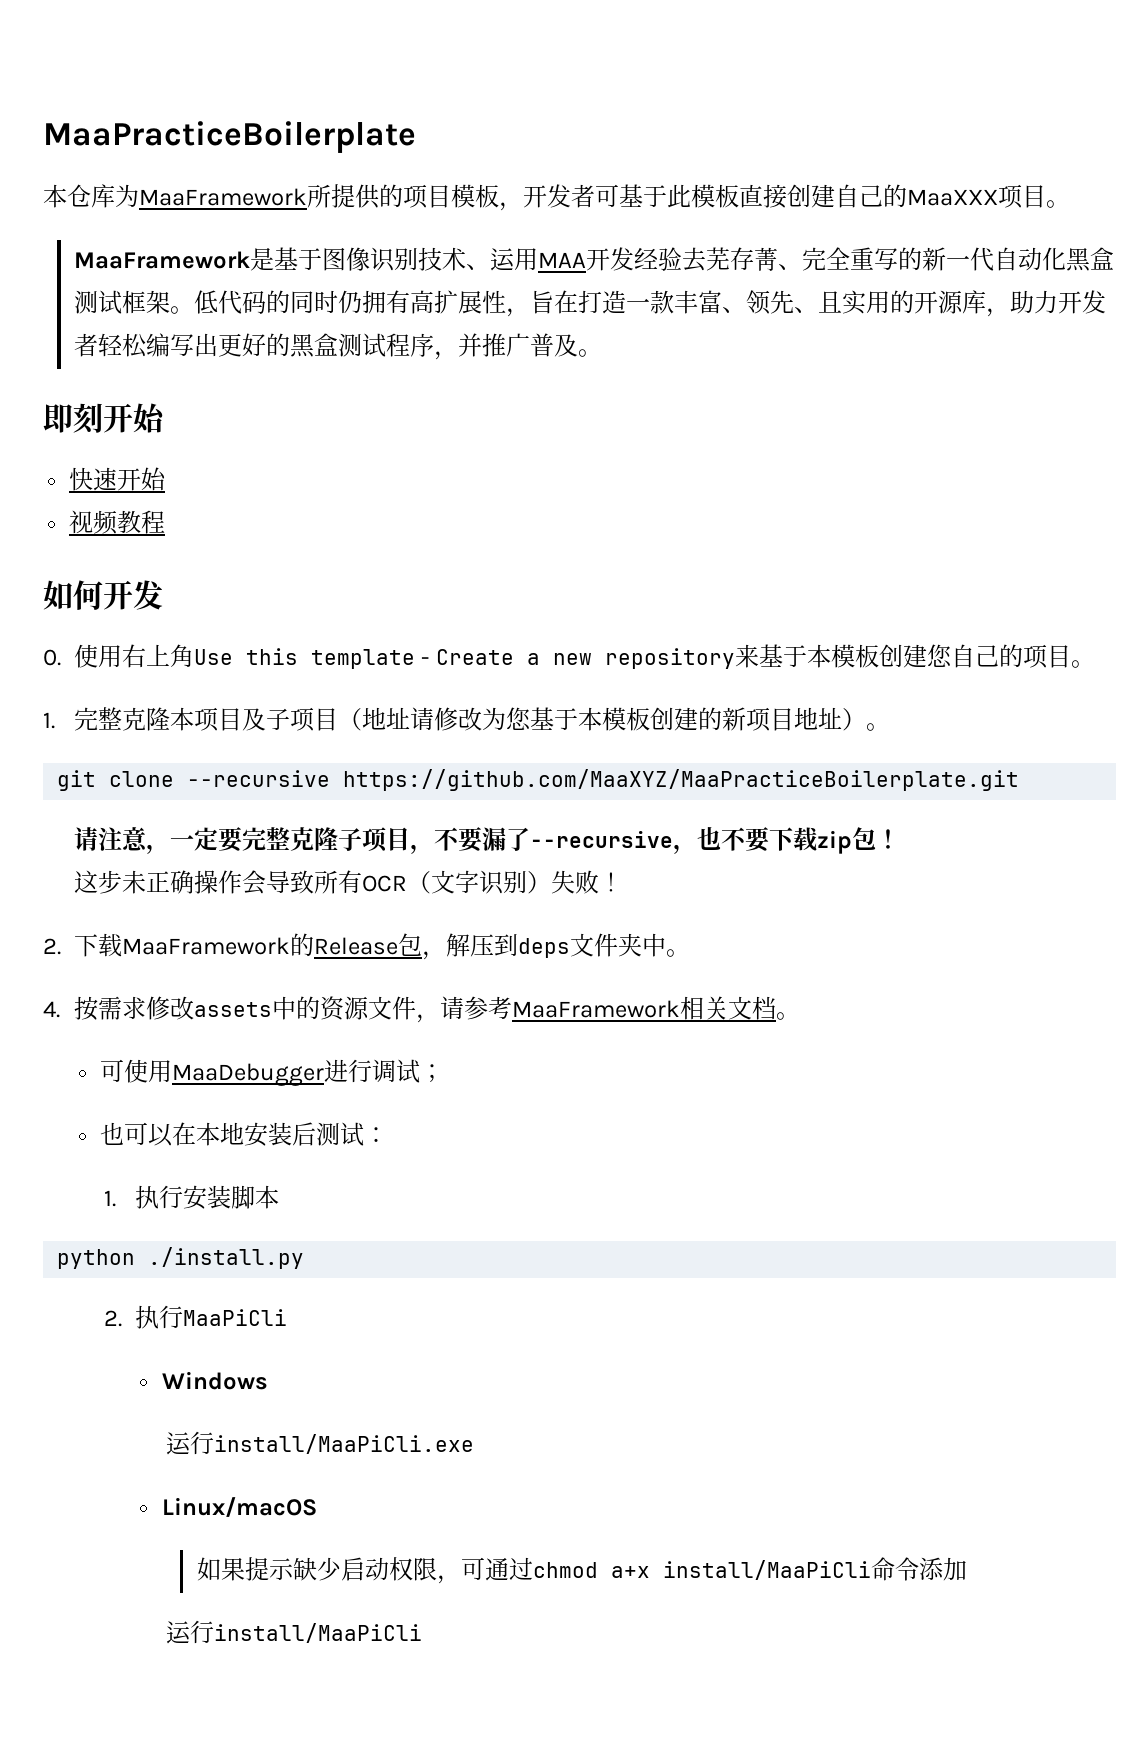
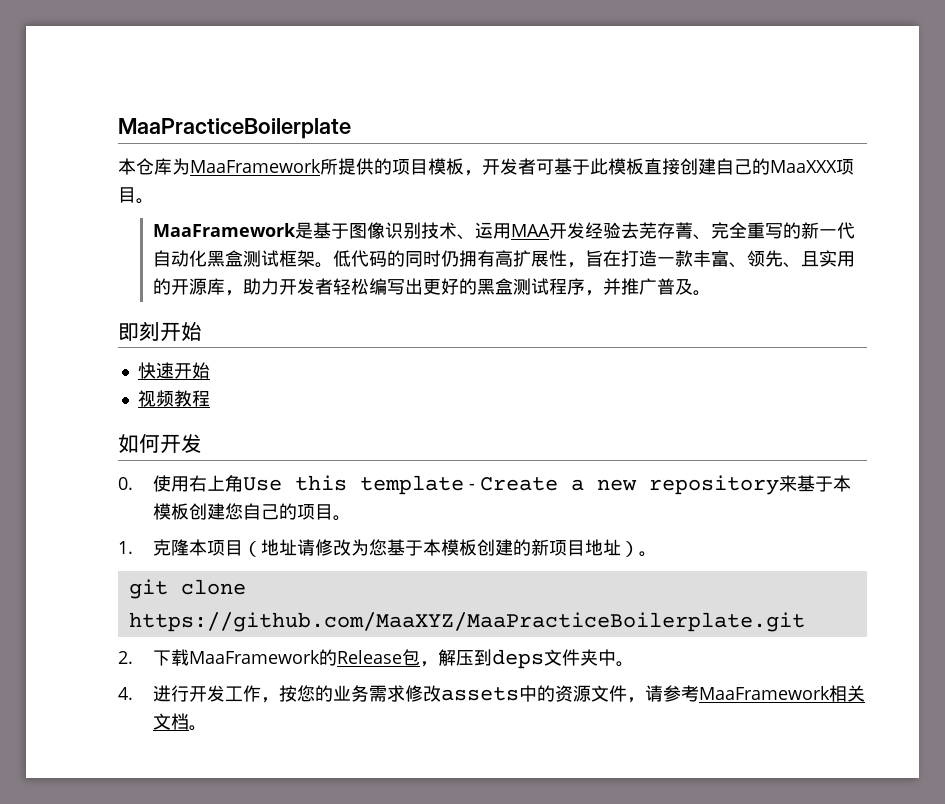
- 1.完整克隆本项目及子项目（地址请修改为您基于本模板创建的新项目地址）。
+ 1.克隆本项目（地址请修改为您基于本模板创建的新项目地址）。
- git clone --recursive https://github.com/MaaXYZ/MaaPracticeBoilerplate.git
+ git clone https://github.com/MaaXYZ/MaaPracticeBoilerplate.git
- 请注意，一定要完整克隆子项目，不要漏了--recursive，也不要下载zip包！
- 这步未正确操作会导致所有OCR（文字识别）失败！
- 4.按需求修改assets中的资源文件，请参考MaaFramework相关文档。
+ 4.进行开发工作，按您的业务需求修改assets中的资源文件，请参考MaaFramework相关文档。
- 可使用MaaDebugger进行调试；
- 也可以在本地安装后测试：
- 1.执行安装脚本
- python ./install.py
- 2.执行MaaPiCli
- Windows
- 运行install/MaaPiCli.exe
- Linux/macOS
- 如果提示缺少启动权限，可通过chmod a+x install/MaaPiCli命令添加
- 运行install/MaaPiCli

